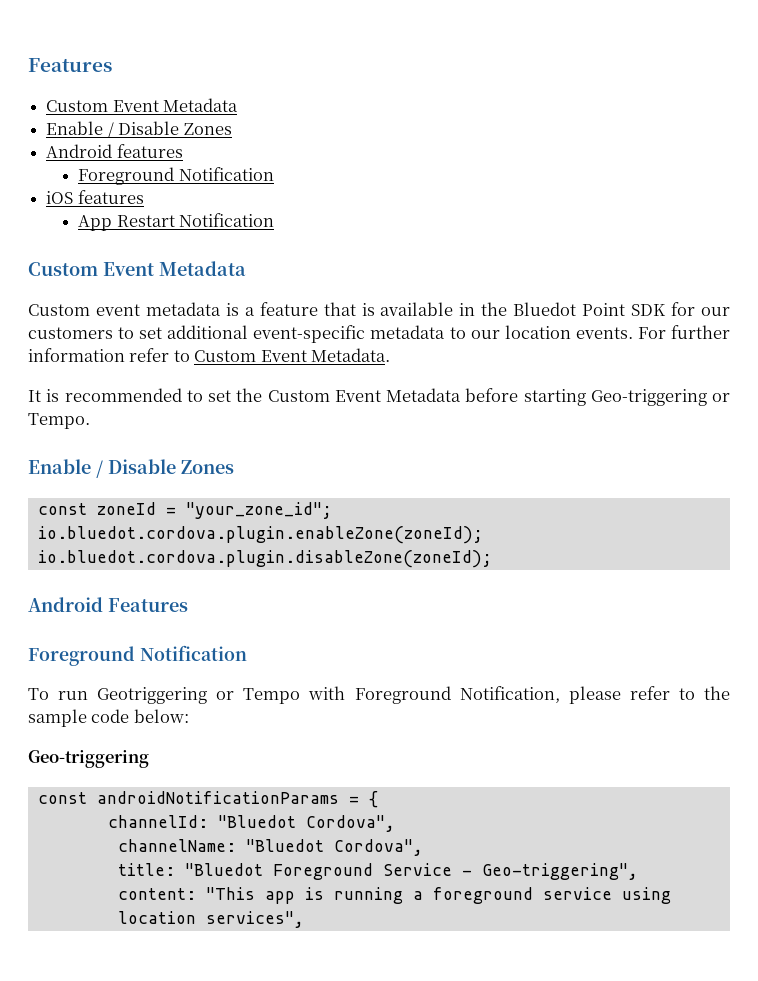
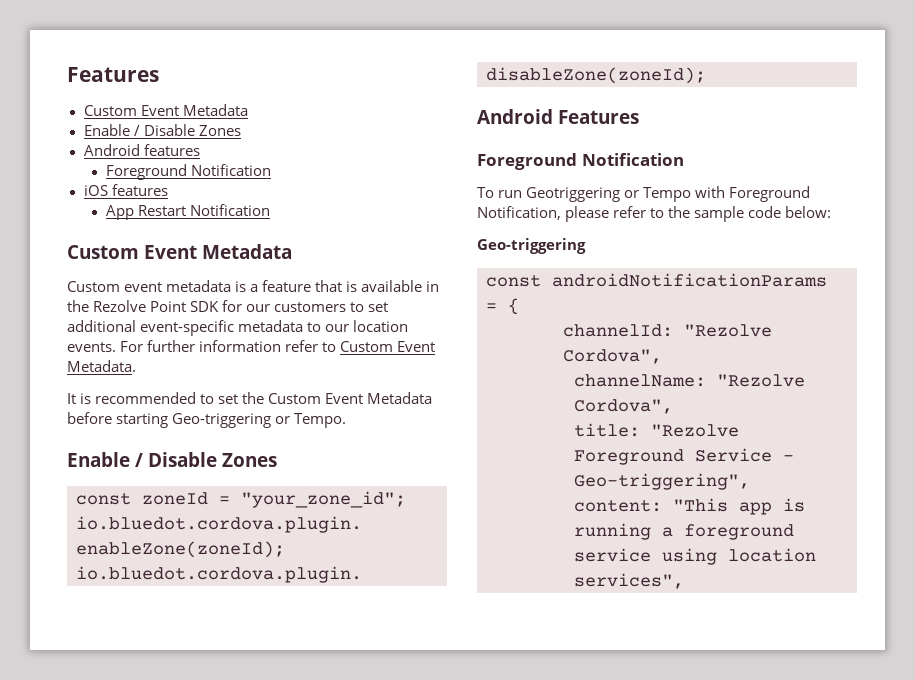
- Custom event metadata is a feature that is available in the Bluedot Point SDK for our customers to set additional event-specific metadata to our location events.
+ Custom event metadata is a feature that is available in the Rezolve Point SDK for our customers to set additional event-specific metadata to our location events.
- channelId: "Bluedot Cordova",
+ channelId: "Rezolve Cordova",
- channelName: "Bluedot Cordova",
+ channelName: "Rezolve Cordova",
- title: "Bluedot Foreground Service - Geo-triggering",
+ title: "Rezolve Foreground Service - Geo-triggering",

